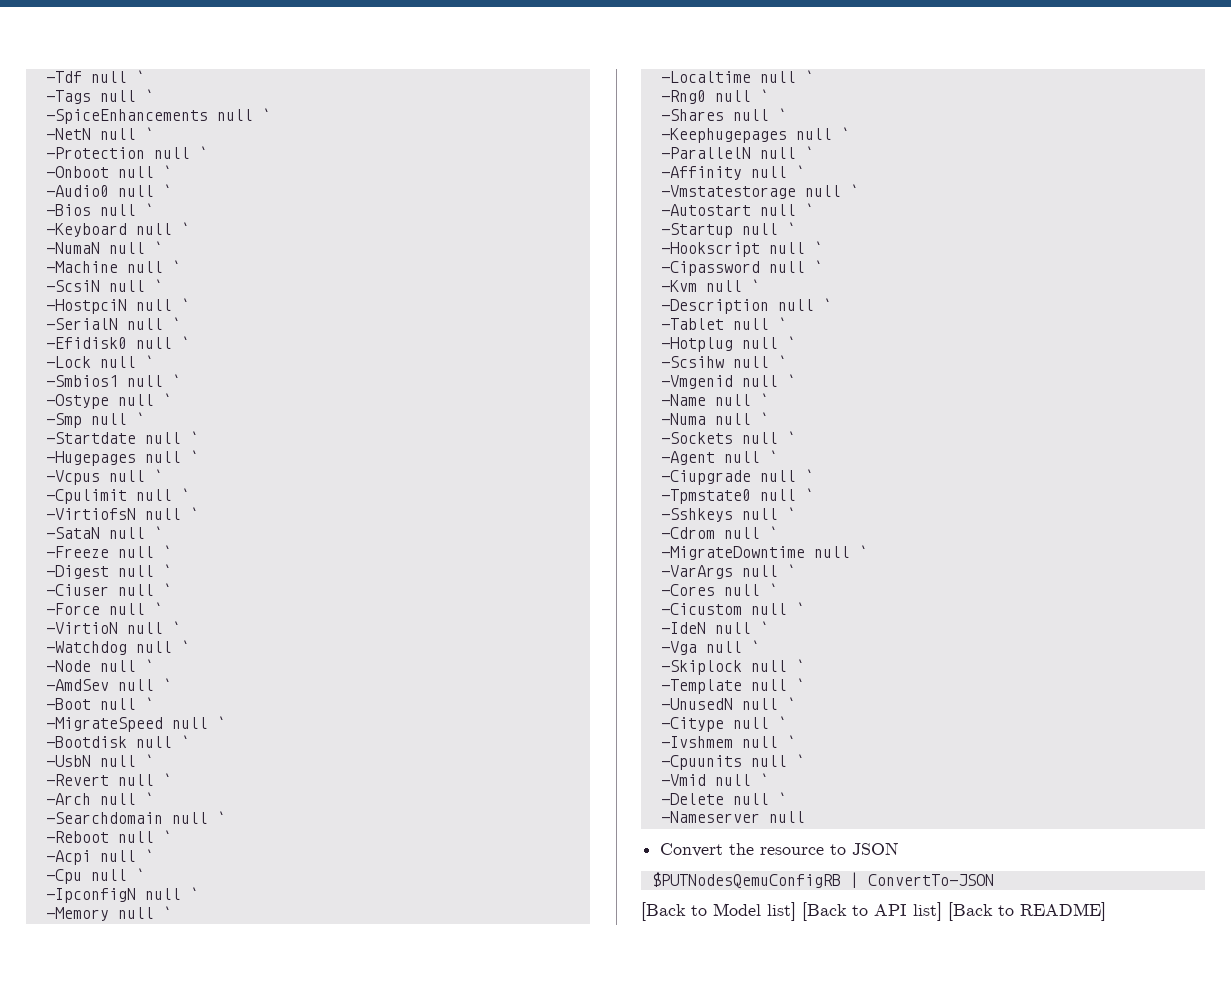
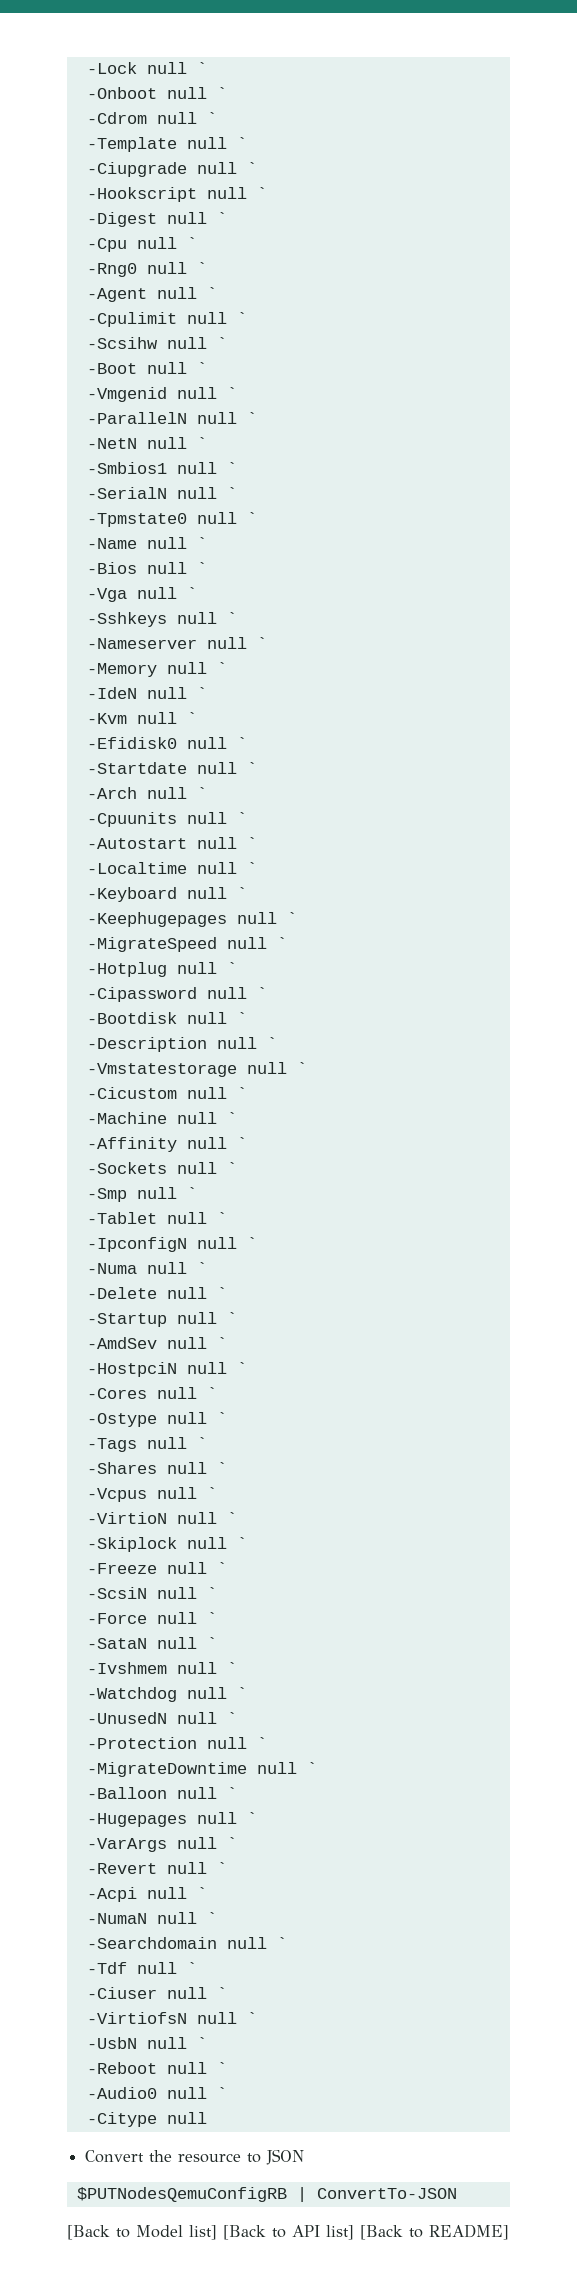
- -Tdf null `
+ -Lock null `
+ -Onboot null `
+ -Cdrom null `
+ -Template null `
+ -Ciupgrade null `
+ -Hookscript null `
+ -Digest null `
+ -Cpu null `
+ -Rng0 null `
+ -Agent null `
+ -Cpulimit null `
+ -Scsihw null `
+ -Boot null `
+ -Vmgenid null `
+ -ParallelN null `
+ -NetN null `
+ -Smbios1 null `
+ -SerialN null `
+ -Tpmstate0 null `
+ -Name null `
+ -Bios null `
+ -Vga null `
+ -Sshkeys null `
+ -Nameserver null `
+ -Memory null `
+ -IdeN null `
+ -Kvm null `
+ -Efidisk0 null `
+ -Startdate null `
+ -Arch null `
+ -Cpuunits null `
+ -Autostart null `
+ -Localtime null `
+ -Keyboard null `
+ -Keephugepages null `
+ -MigrateSpeed null `
+ -Hotplug null `
+ -Cipassword null `
+ -Bootdisk null `
+ -Description null `
+ -Vmstatestorage null `
+ -Cicustom null `
+ -Machine null `
+ -Affinity null `
+ -Sockets null `
+ -Smp null `
+ -Tablet null `
+ -IpconfigN null `
+ -Numa null `
+ -Delete null `
+ -Startup null `
+ -AmdSev null `
+ -HostpciN null `
+ -Cores null `
+ -Ostype null `
- -SpiceEnhancements null `
- -NetN null `
+ -Shares null `
+ -Vcpus null `
+ -VirtioN null `
+ -Skiplock null `
+ -Freeze null `
+ -ScsiN null `
+ -Force null `
+ -SataN null `
+ -Ivshmem null `
+ -Watchdog null `
+ -UnusedN null `
- -Onboot null `
+ -MigrateDowntime null `
+ -Balloon null `
+ -Hugepages null `
+ -VarArgs null `
+ -Revert null `
+ -Acpi null `
+ -NumaN null `
+ -Searchdomain null `
+ -Tdf null `
+ -Ciuser null `
+ -VirtiofsN null `
+ -UsbN null `
+ -Reboot null `
- -Bios null `
- -Keyboard null `
- -NumaN null `
- -Machine null `
- -ScsiN null `
- -HostpciN null `
- -SerialN null `
- -Efidisk0 null `
- -Lock null `
- -Smbios1 null `
- -Ostype null `
- -Smp null `
- -Startdate null `
- -Hugepages null `
- -Vcpus null `
- -Cpulimit null `
- -VirtiofsN null `
- -SataN null `
- -Freeze null `
- -Digest null `
- -Ciuser null `
- -Force null `
- -VirtioN null `
- -Watchdog null `
- -Node null `
- -AmdSev null `
- -Boot null `
- -MigrateSpeed null `
- -Bootdisk null `
- -UsbN null `
- -Revert null `
- -Arch null `
- -Searchdomain null `
- -Reboot null `
- -Acpi null `
- -Cpu null `
- -IpconfigN null `
- -Memory null `
- -Localtime null `
- -Rng0 null `
- -Shares null `
- -Keephugepages null `
- -ParallelN null `
- -Affinity null `
- -Vmstatestorage null `
- -Autostart null `
- -Startup null `
- -Hookscript null `
- -Cipassword null `
- -Kvm null `
- -Description null `
- -Tablet null `
- -Hotplug null `
- -Scsihw null `
- -Vmgenid null `
- -Name null `
- -Numa null `
- -Sockets null `
- -Agent null `
- -Ciupgrade null `
- -Tpmstate0 null `
- -Sshkeys null `
- -Cdrom null `
- -MigrateDowntime null `
- -VarArgs null `
- -Cores null `
- -Cicustom null `
- -IdeN null `
- -Vga null `
- -Skiplock null `
- -Template null `
- -UnusedN null `
- -Citype null `
- -Ivshmem null `
- -Cpuunits null `
- -Vmid null `
- -Delete null `
- -Nameserver null
+ -Citype null

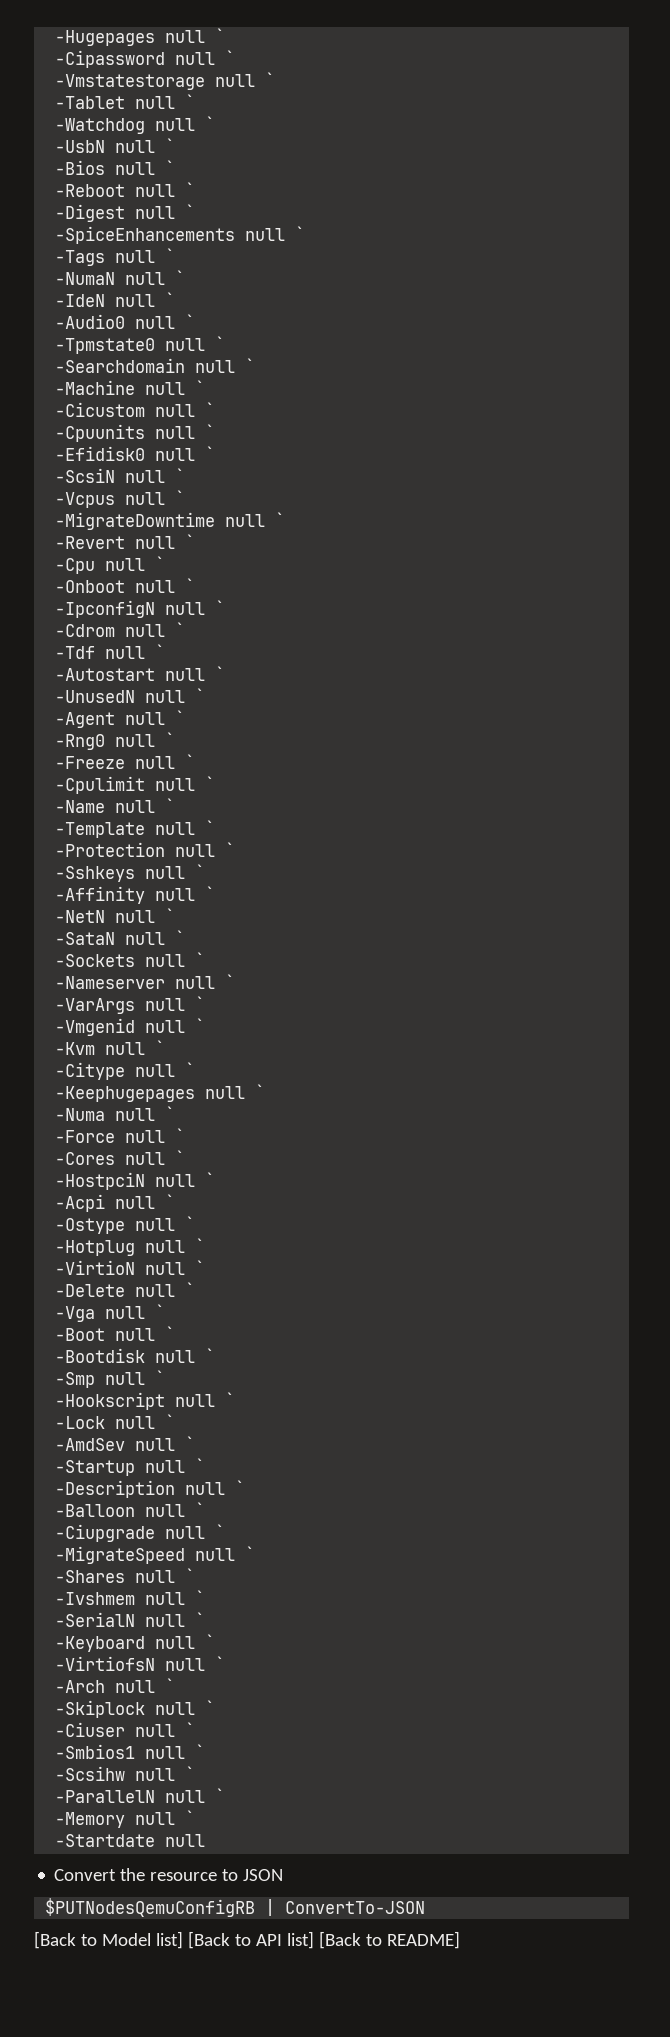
- -Lock null `
+ -Hugepages null `
+ -Cipassword null `
+ -Vmstatestorage null `
+ -Tablet null `
+ -Watchdog null `
+ -UsbN null `
+ -Bios null `
+ -Reboot null `
+ -Digest null `
+ -SpiceEnhancements null `
+ -Tags null `
+ -NumaN null `
+ -IdeN null `
+ -Audio0 null `
+ -Tpmstate0 null `
+ -Searchdomain null `
+ -Machine null `
+ -Cicustom null `
+ -Cpuunits null `
+ -Efidisk0 null `
+ -ScsiN null `
+ -Vcpus null `
+ -MigrateDowntime null `
+ -Revert null `
+ -Cpu null `
+ -IpconfigN null `
+ -Tdf null `
+ -Autostart null `
+ -UnusedN null `
+ -Agent null `
+ -Rng0 null `
+ -Freeze null `
+ -Cpulimit null `
+ -Name null `
  -Template null `
- -Ciupgrade null `
+ -Protection null `
+ -Sshkeys null `
+ -Affinity null `
+ -NetN null `
+ -SataN null `
+ -Sockets null `
+ -Nameserver null `
+ -VarArgs null `
+ -Vmgenid null `
+ -Kvm null `
+ -Citype null `
+ -Keephugepages null `
+ -Numa null `
+ -Force null `
+ -Cores null `
+ -HostpciN null `
+ -Acpi null `
+ -Ostype null `
+ -Hotplug null `
+ -VirtioN null `
+ -Delete null `
+ -Vga null `
+ -Boot null `
+ -Bootdisk null `
+ -Smp null `
- -Digest null `
- -Cpu null `
- -Rng0 null `
- -Agent null `
- -Cpulimit null `
+ -Lock null `
+ -AmdSev null `
+ -Startup null `
+ -Description null `
+ -Balloon null `
+ -Ciupgrade null `
+ -MigrateSpeed null `
+ -Shares null `
+ -Ivshmem null `
+ -SerialN null `
+ -Keyboard null `
+ -VirtiofsN null `
+ -Arch null `
+ -Skiplock null `
+ -Ciuser null `
+ -Smbios1 null `
- -Boot null `
- -Vmgenid null `
  -ParallelN null `
- -NetN null `
- -Smbios1 null `
- -SerialN null `
- -Tpmstate0 null `
- -Name null `
- -Bios null `
- -Vga null `
- -Sshkeys null `
- -Nameserver null `
  -Memory null `
- -IdeN null `
- -Kvm null `
- -Efidisk0 null `
- -Startdate null `
- -Arch null `
- -Cpuunits null `
- -Autostart null `
- -Localtime null `
- -Keyboard null `
- -Keephugepages null `
- -MigrateSpeed null `
- -Hotplug null `
- -Cipassword null `
- -Bootdisk null `
- -Description null `
- -Vmstatestorage null `
- -Cicustom null `
- -Machine null `
- -Affinity null `
- -Sockets null `
- -Smp null `
- -Tablet null `
- -IpconfigN null `
- -Numa null `
- -Delete null `
- -Startup null `
- -AmdSev null `
- -HostpciN null `
- -Cores null `
- -Ostype null `
- -Tags null `
- -Shares null `
- -Vcpus null `
- -VirtioN null `
- -Skiplock null `
- -Freeze null `
- -ScsiN null `
- -Force null `
- -SataN null `
- -Ivshmem null `
- -Watchdog null `
- -UnusedN null `
- -Protection null `
- -MigrateDowntime null `
- -Balloon null `
- -Hugepages null `
- -VarArgs null `
- -Revert null `
- -Acpi null `
- -NumaN null `
- -Searchdomain null `
- -Tdf null `
- -Ciuser null `
- -VirtiofsN null `
- -UsbN null `
- -Reboot null `
- -Audio0 null `
- -Citype null
+ -Startdate null

